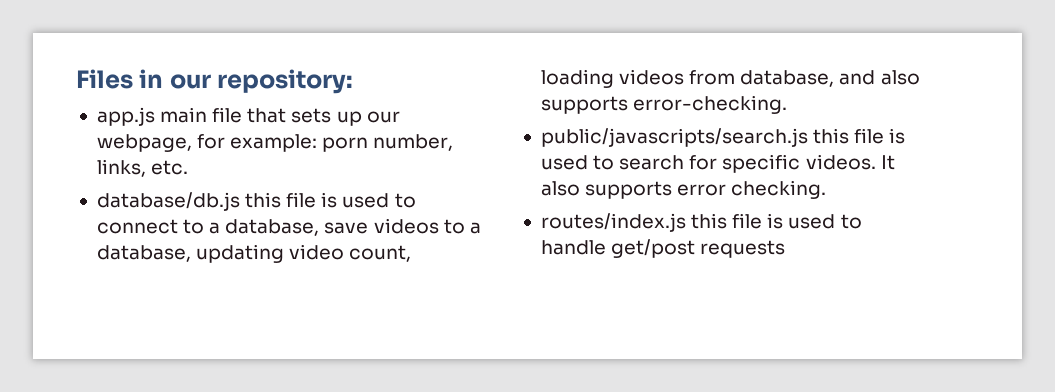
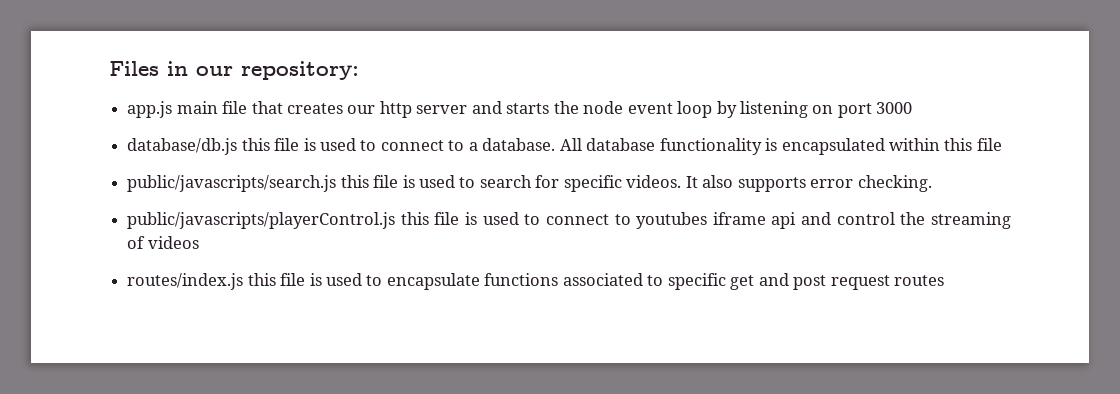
- app.js main file that sets up our webpage, for example: porn number, links, etc.
+ app.js main file that creates our http server and starts the node event loop by listening on port 3000
- database/db.js this file is used to connect to a database, save videos to a database, updating video count, loading videos from database, and also supports error-checking.
+ database/db.js this file is used to connect to a database. All database functionality is encapsulated within this file
+ public/javascripts/playerControl.js this file is used to connect to youtubes iframe api and control the streaming of videos
- routes/index.js this file is used to handle get/post requests
+ routes/index.js this file is used to encapsulate functions associated to specific get and post request routes

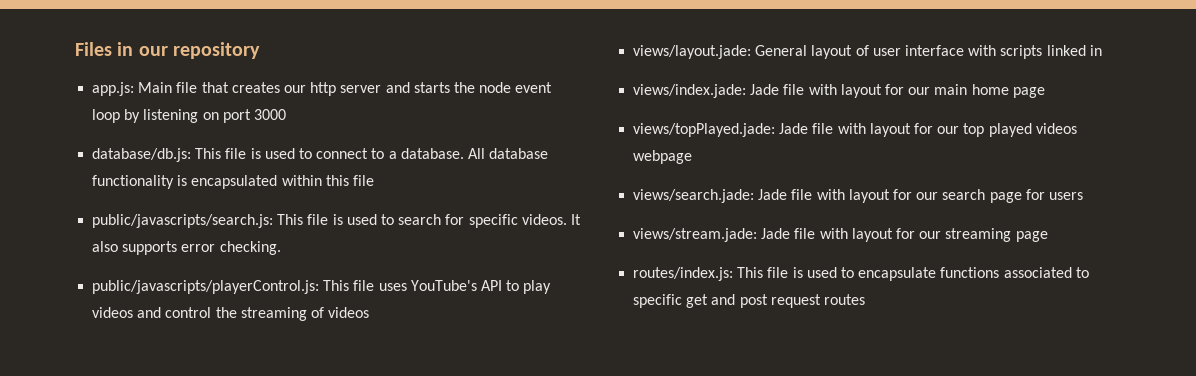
- Files in our repository:
- app.js main file that creates our http server and starts the node event loop by listening on port 3000
+ Files in our repository
+ app.js: Main file that creates our http server and starts the node event loop by listening on port 3000
- database/db.js this file is used to connect to a database.
+ database/db.js: This file is used to connect to a database.
- public/javascripts/search.js this file is used to search for specific videos.
+ public/javascripts/search.js: This file is used to search for specific videos.
- public/javascripts/playerControl.js this file is used to connect to youtubes iframe api and control the streaming of videos
+ public/javascripts/playerControl.js: This file uses YouTube's API to play videos and control the streaming of videos
- routes/index.js this file is used to encapsulate functions associated to specific get and post request routes
+ views/layout.jade: General layout of user interface with scripts linked in
+ views/index.jade: Jade file with layout for our main home page
+ views/topPlayed.jade: Jade file with layout for our top played videos webpage
+ views/search.jade: Jade file with layout for our search page for users
+ views/stream.jade: Jade file with layout for our streaming page
+ routes/index.js: This file is used to encapsulate functions associated to specific get and post request routes

